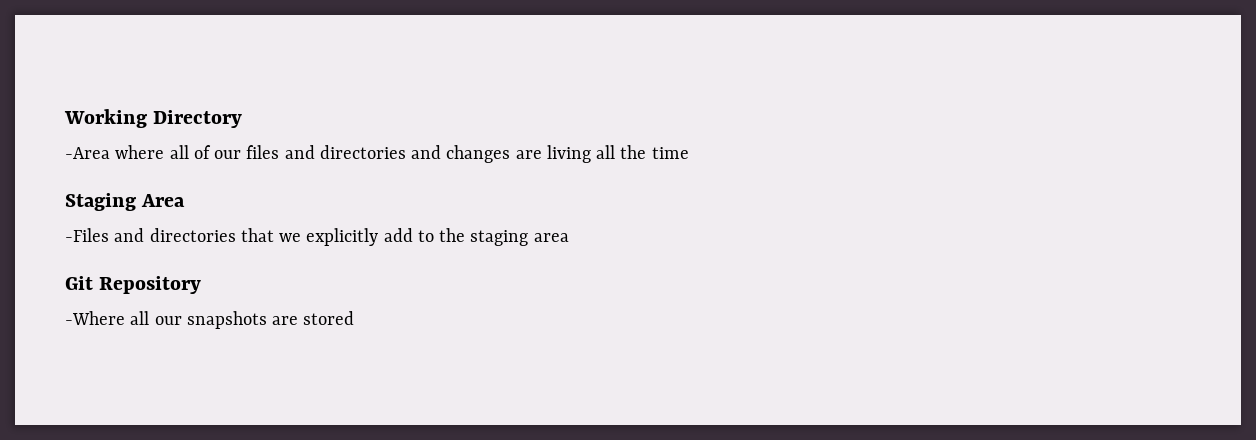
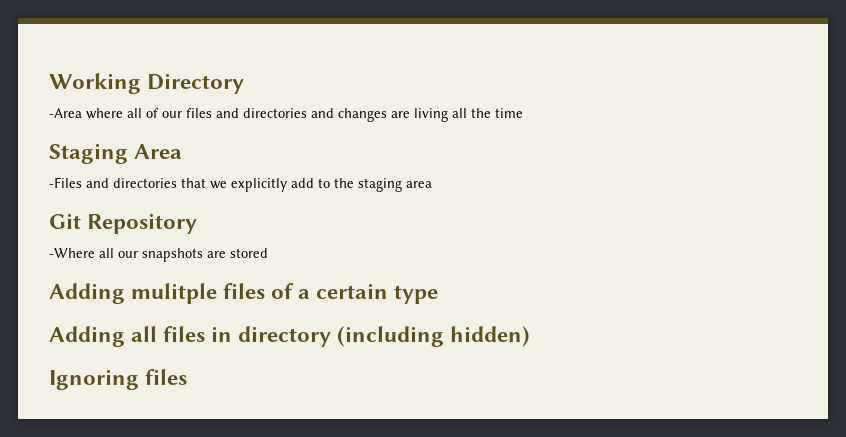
+ Adding mulitple files of a certain type
+ Adding all files in directory (including hidden)
+ Ignoring files

